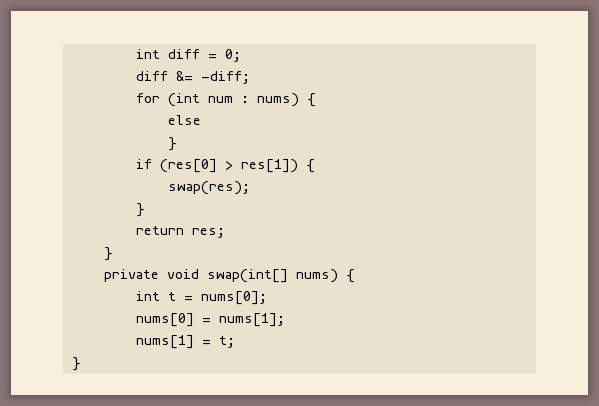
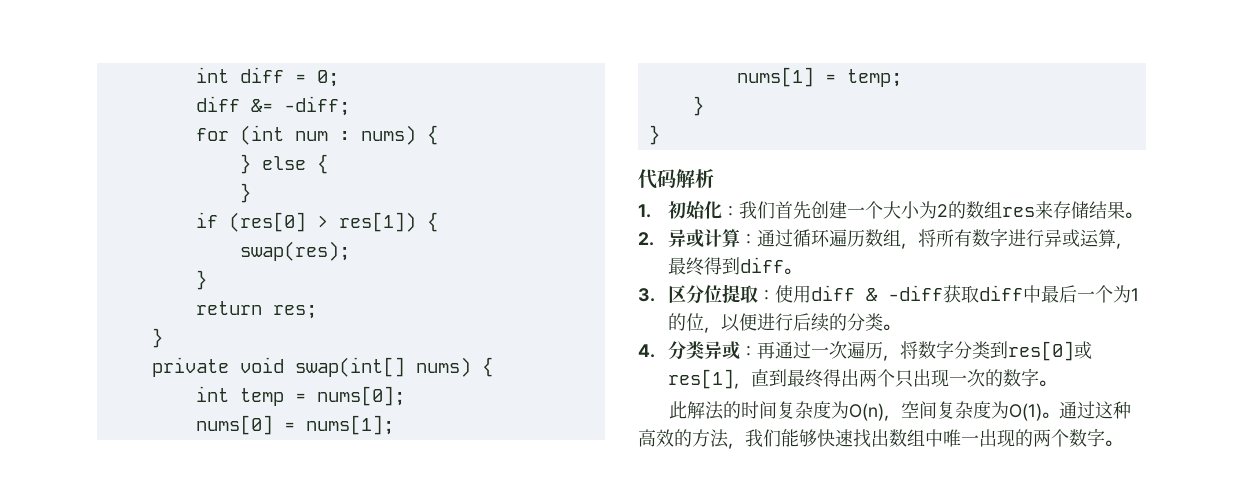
- else
+ } else {
- int t = nums[0];
+ int temp = nums[0];
- nums[1] = t;
+ nums[1] = temp;
  }
+ }
+ 代码解析
+ 1.初始化：我们首先创建一个大小为2的数组res来存储结果。
+ 2.异或计算：通过循环遍历数组，将所有数字进行异或运算，最终得到diff。
+ 3.区分位提取：使用diff & -diff获取diff中最后一个为1的位，以便进行后续的分类。
+ 4.分类异或：再通过一次遍历，将数字分类到res[0]或res[1]，直到最终得出两个只出现一次的数字。
+ 此解法的时间复杂度为O(n)，空间复杂度为O(1)。通过这种高效的方法，我们能够快速找出数组中唯一出现的两个数字。

